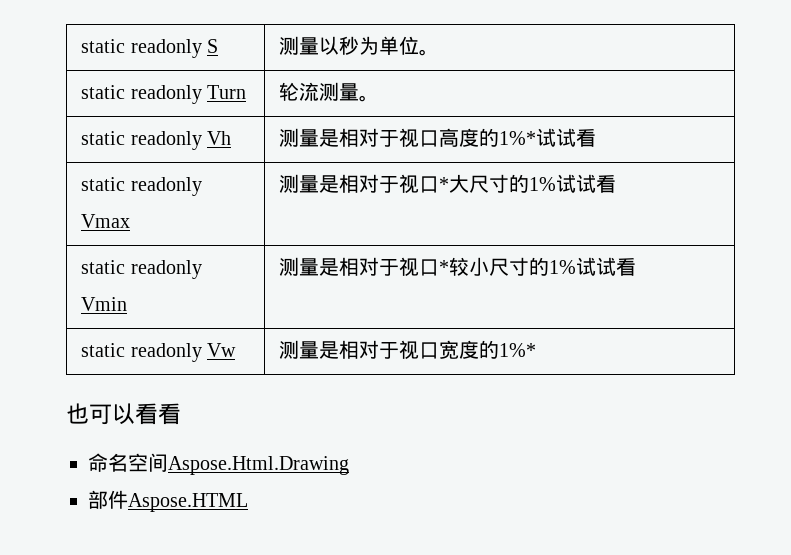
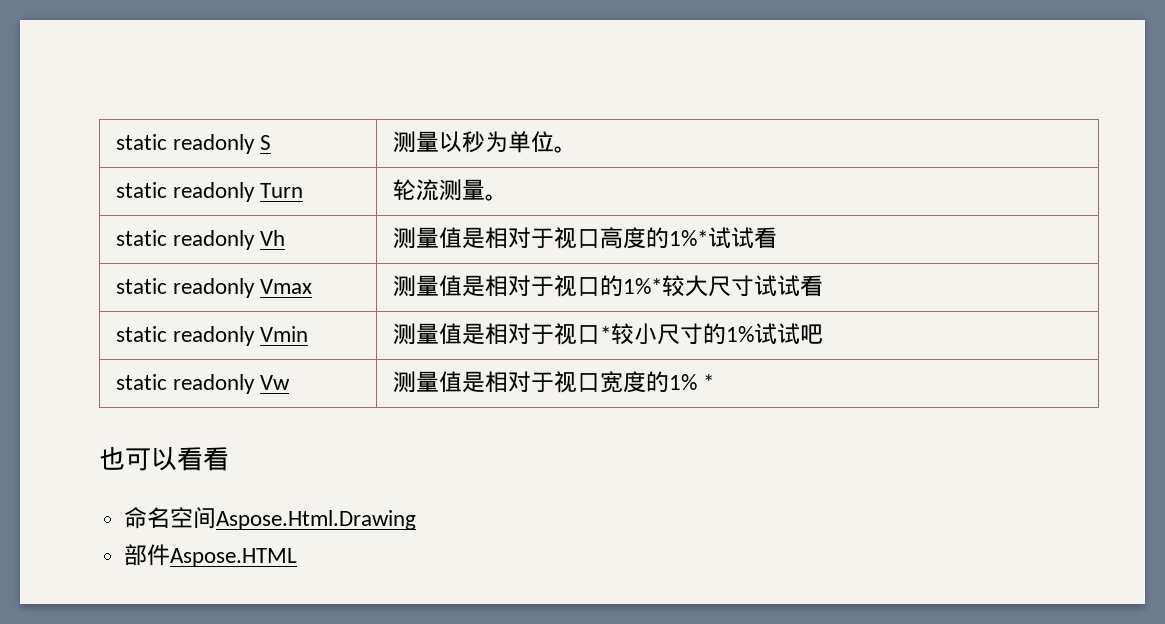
- static readonly Vh | 测量是相对于视口高度的1%*试试看
+ static readonly Vh | 测量值是相对于视口高度的1%*试试看
- static readonly Vmax | 测量是相对于视口*大尺寸的1%试试看
+ static readonly Vmax | 测量值是相对于视口的1%*较大尺寸试试看
- static readonly Vmin | 测量是相对于视口*较小尺寸的1%试试看
+ static readonly Vmin | 测量值是相对于视口*较小尺寸的1%试试吧
- static readonly Vw | 测量是相对于视口宽度的1%*
+ static readonly Vw | 测量值是相对于视口宽度的1% *

